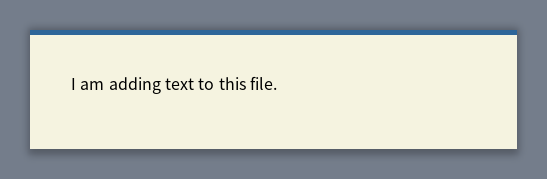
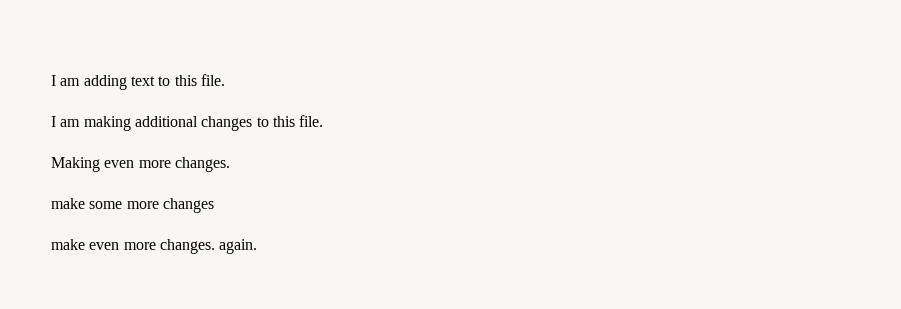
+ I am making additional changes to this file.
+ Making even more changes.
+ make some more changes
+ make even more changes. again.

